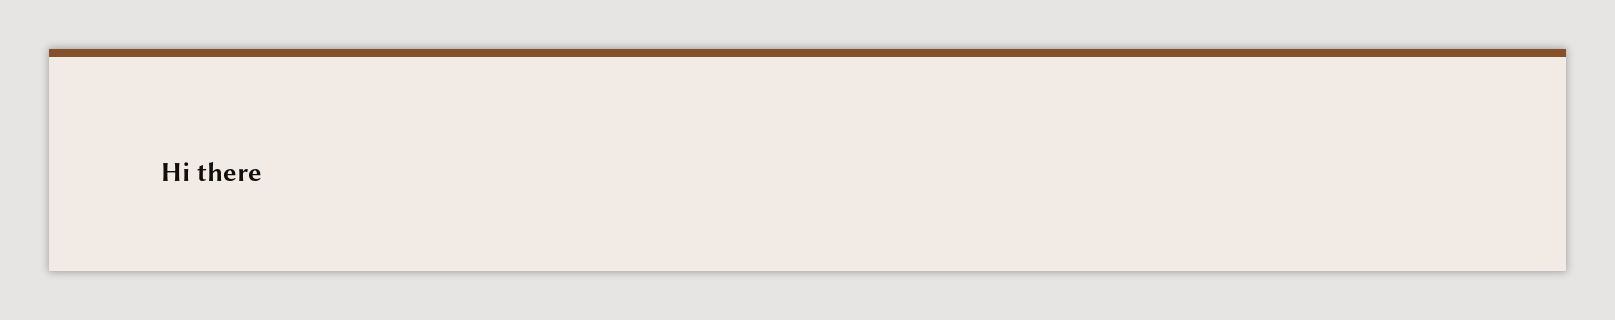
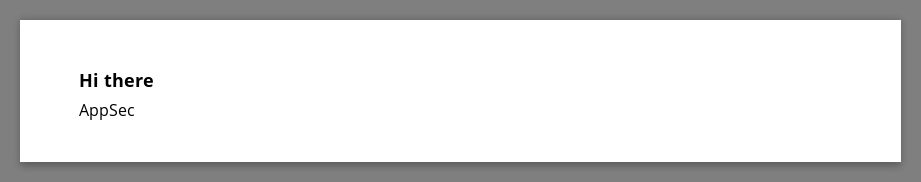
+ AppSec

